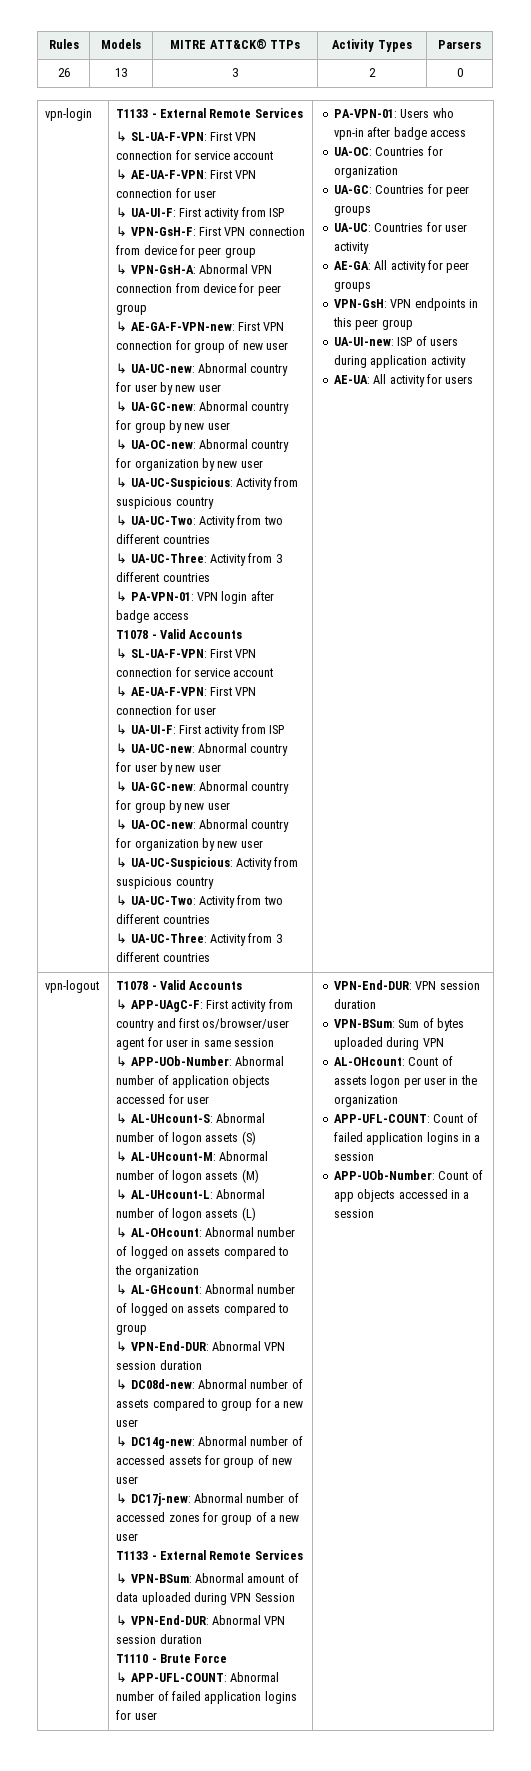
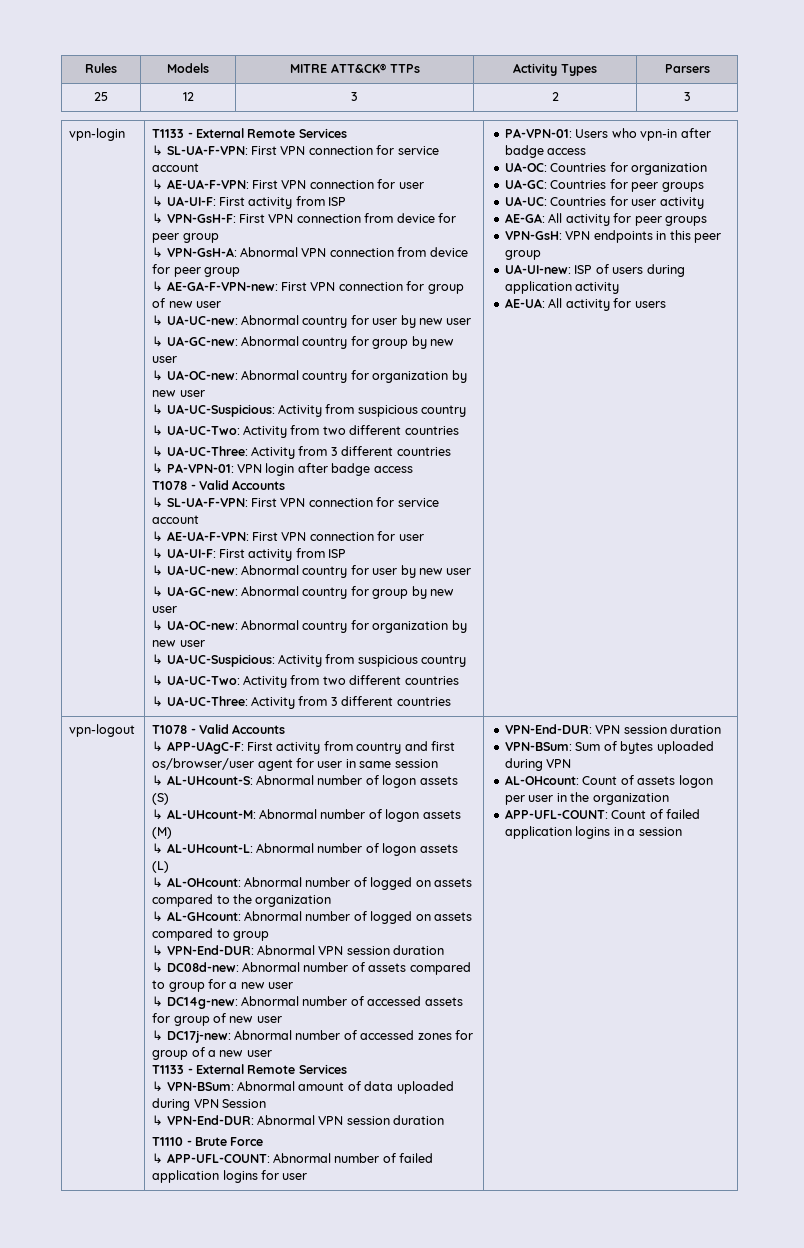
- 26 | 13 | 3 | 2 | 0
+ 25 | 12 | 3 | 2 | 3
- ↳ APP-UOb-Number: Abnormal number of application objects accessed for user
- APP-UOb-Number: Count of app objects accessed in a session

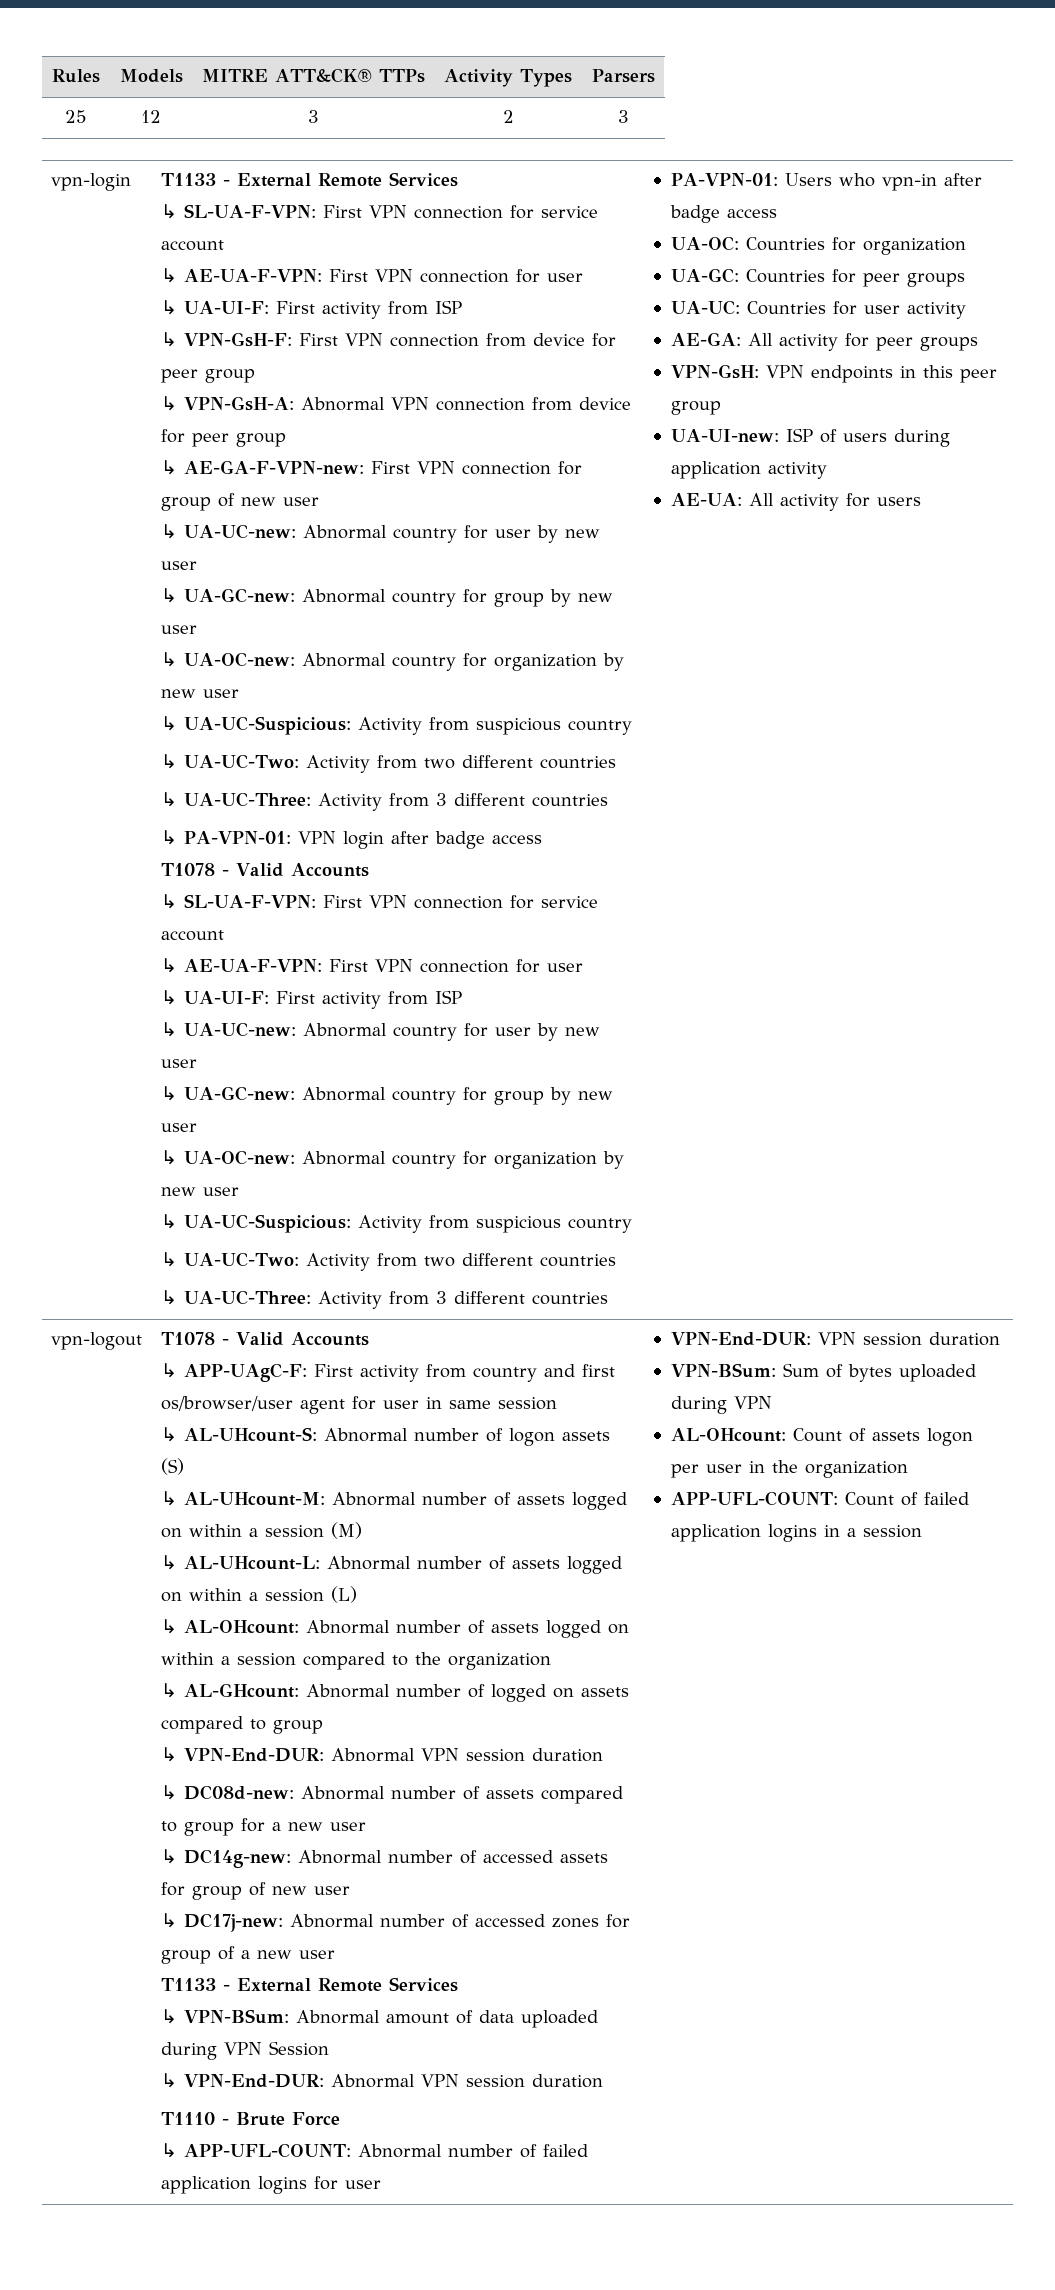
- ↳ AL-UHcount-M: Abnormal number of logon assets (M)
+ ↳ AL-UHcount-M: Abnormal number of assets logged on within a session (M)
- ↳ AL-UHcount-L: Abnormal number of logon assets (L)
+ ↳ AL-UHcount-L: Abnormal number of assets logged on within a session (L)
- ↳ AL-OHcount: Abnormal number of logged on assets compared to the organization
+ ↳ AL-OHcount: Abnormal number of assets logged on within a session compared to the organization

